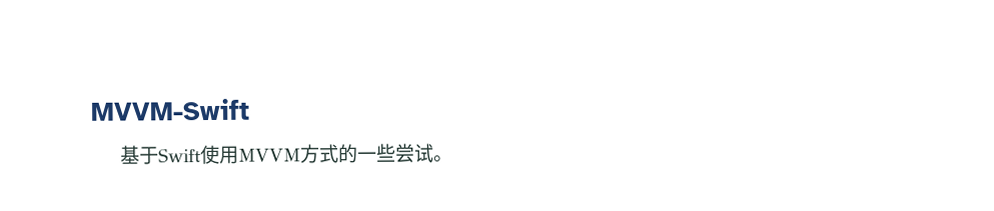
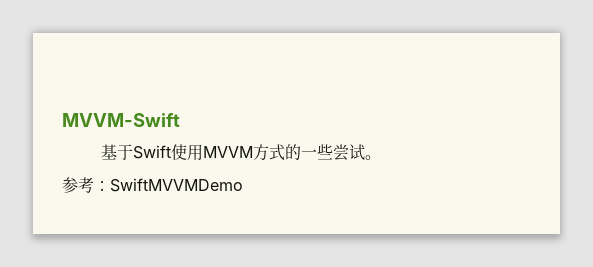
+ 参考：SwiftMVVMDemo

